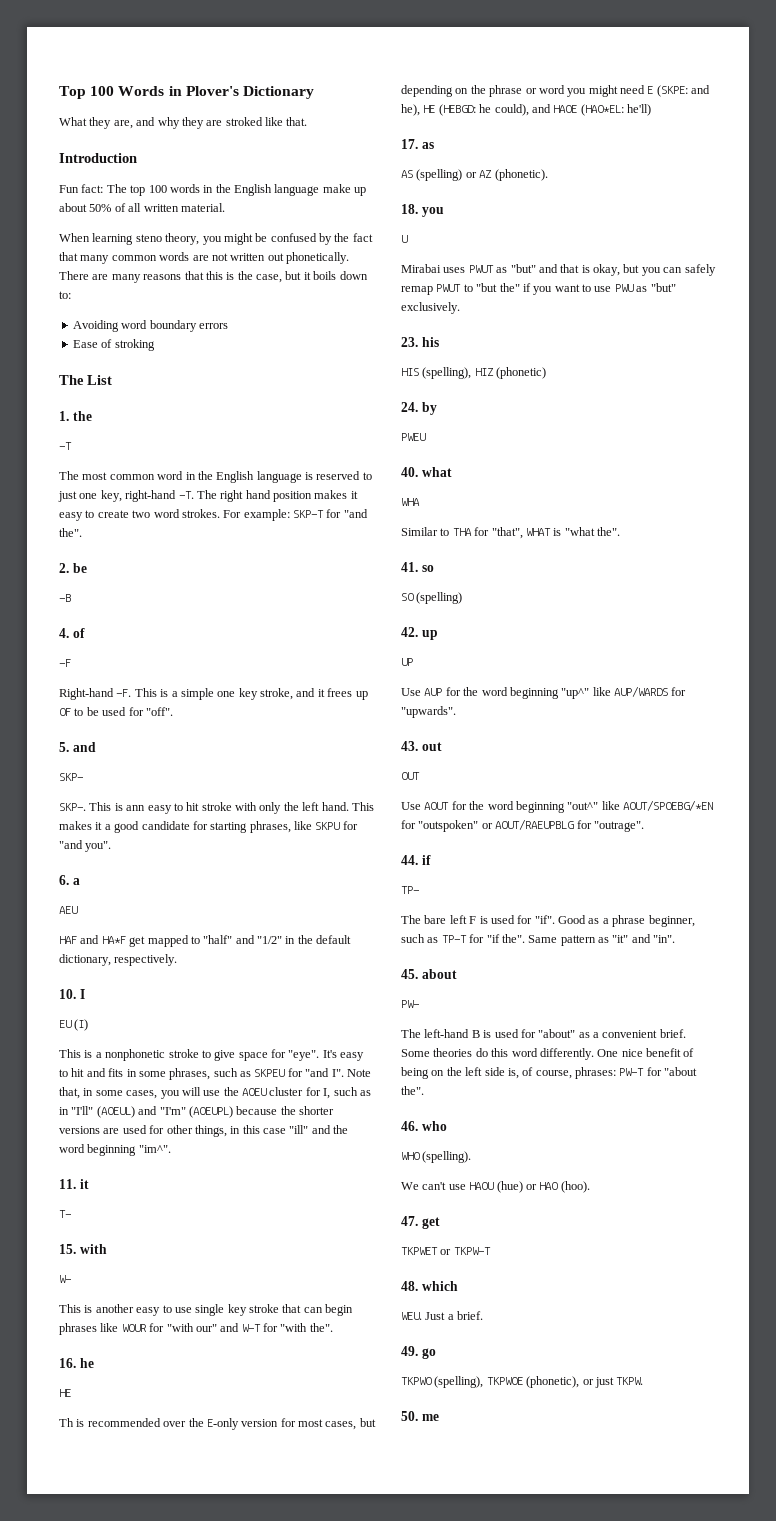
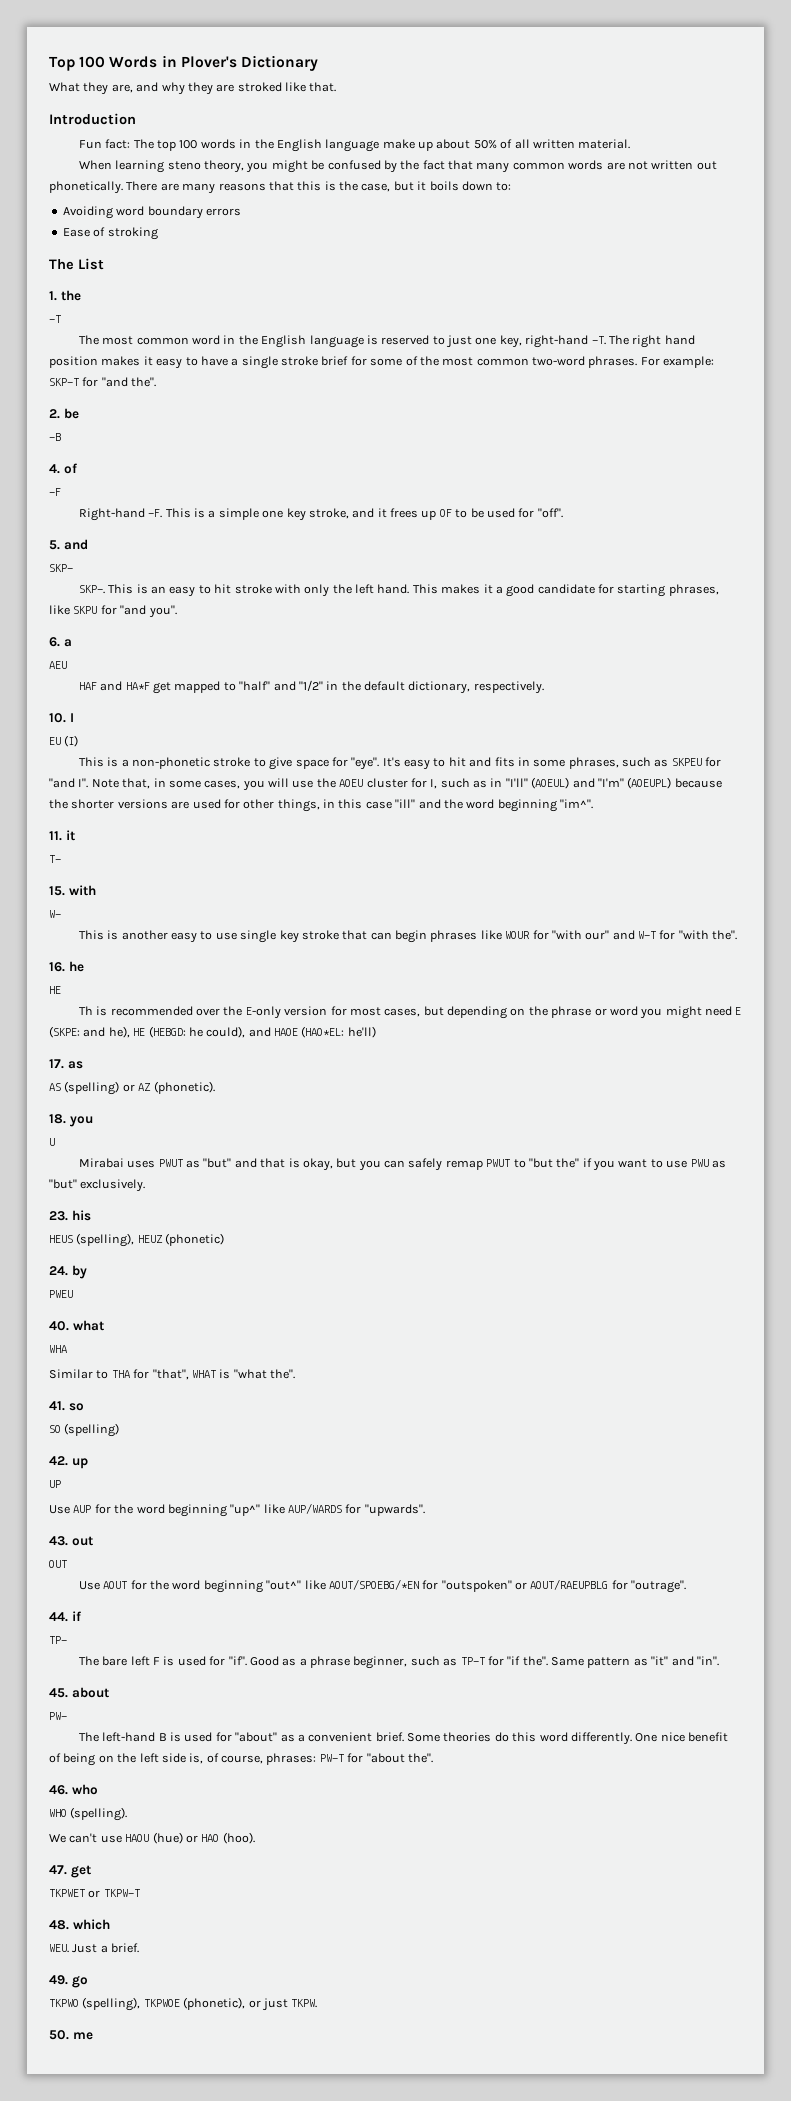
- The right hand position makes it easy to create two word strokes.
+ The right hand position makes it easy to have a single stroke brief for some of the most common two-word phrases.
- This is ann easy to hit stroke with only the left hand.
+ This is an easy to hit stroke with only the left hand.
- This is a nonphonetic stroke to give space for "eye".
+ This is a non-phonetic stroke to give space for "eye".
- HIS (spelling), HIZ (phonetic)
+ HEUS (spelling), HEUZ (phonetic)

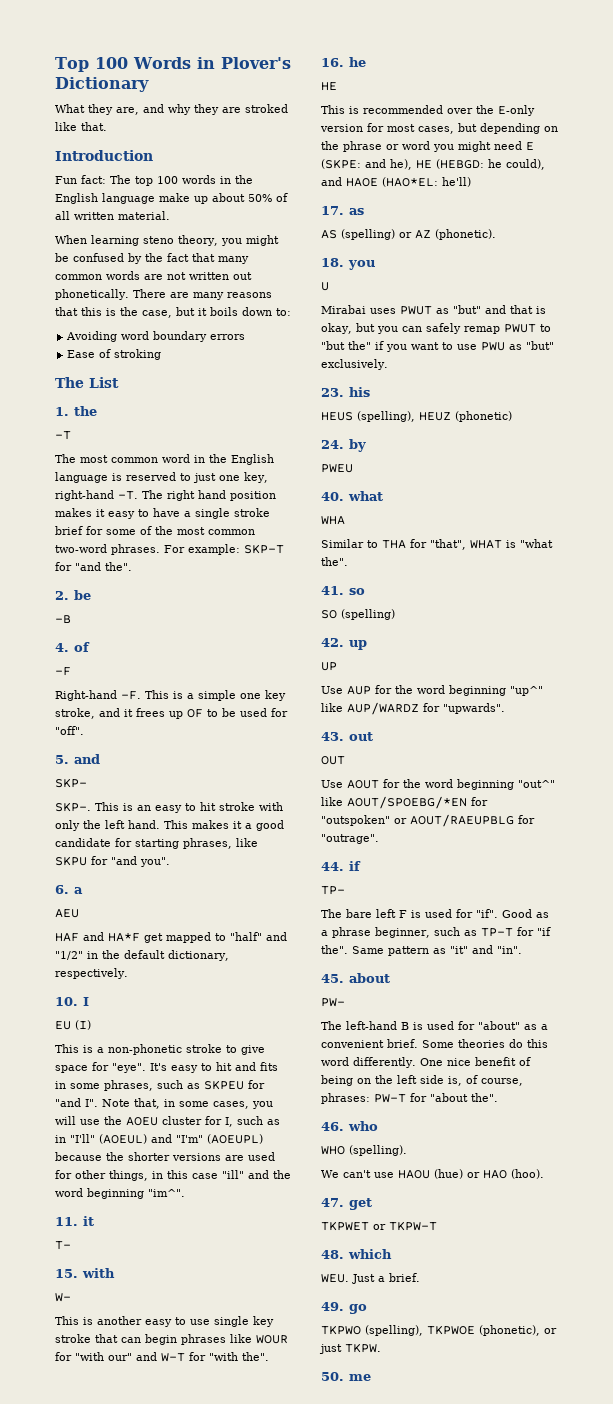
- Th is recommended over the E-only version for most cases, but depending on the phrase or word you might need E (SKPE: and he), HE (HEBGD: he could), and HAOE (HAO*EL: he'll)
+ This is recommended over the E-only version for most cases, but depending on the phrase or word you might need E (SKPE: and he), HE (HEBGD: he could), and HAOE (HAO*EL: he'll)
- Use AUP for the word beginning "up^" like AUP/WARDS for "upwards".
+ Use AUP for the word beginning "up^" like AUP/WARDZ for "upwards".

